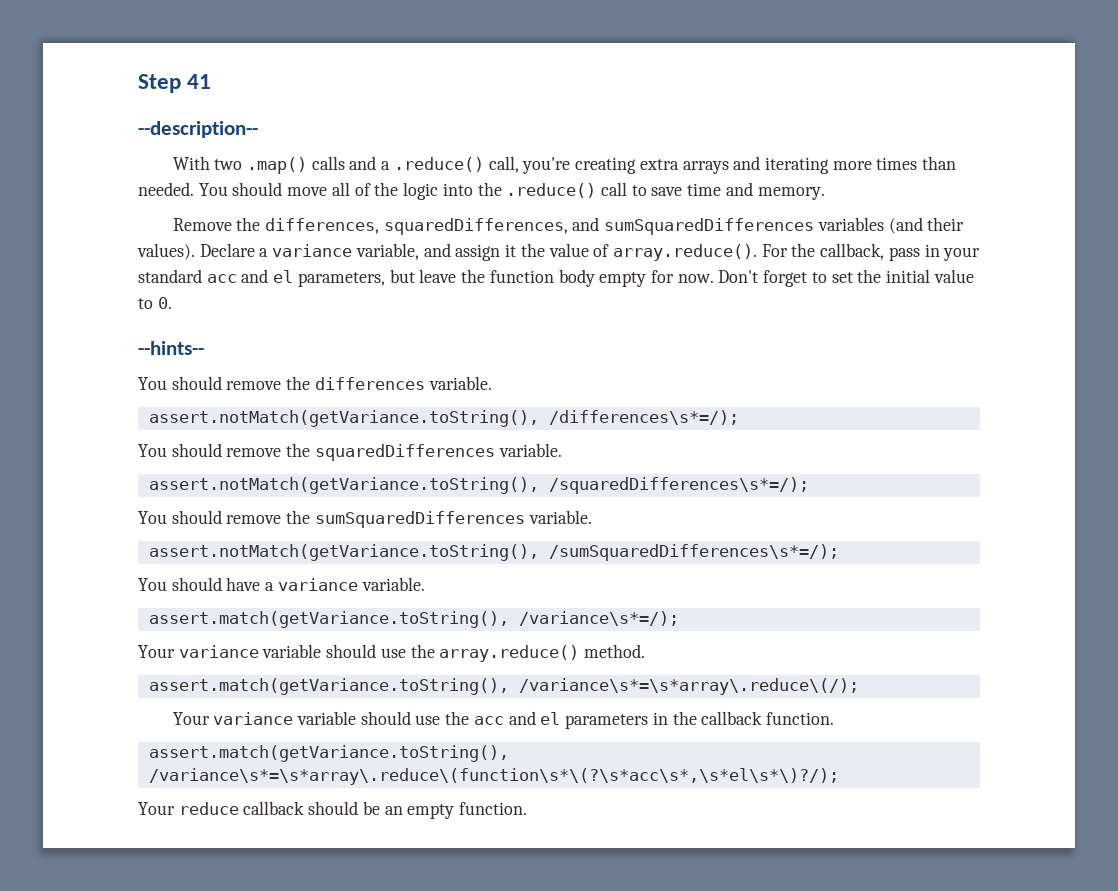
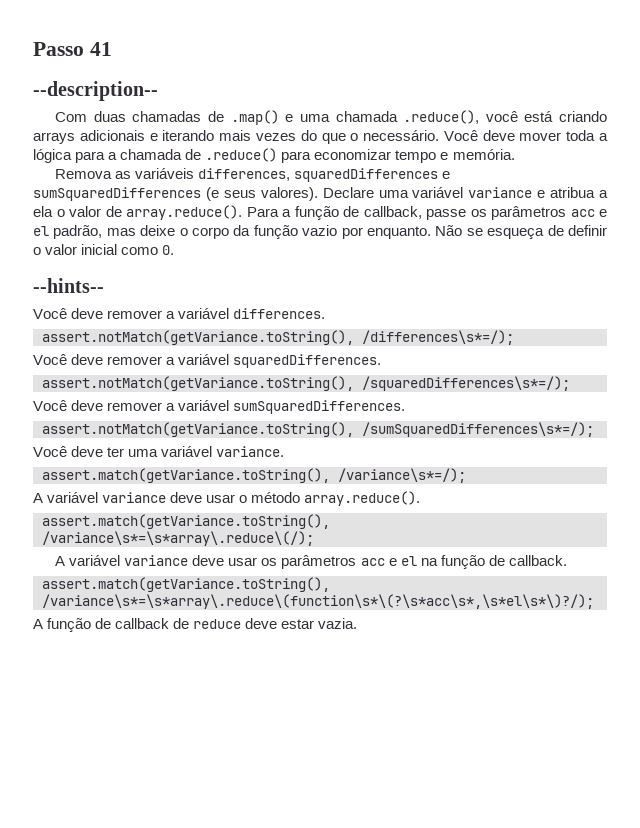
- Step 41
+ Passo 41
- With two .map() calls and a .reduce() call, you're creating extra arrays and iterating more times than needed. You should move all of the logic into the .reduce() call to save time and memory.
- Remove the differences, squaredDifferences, and sumSquaredDifferences variables (and their values). Declare a variance variable, and assign it the value of array.reduce(). For the callback, pass in your standard acc and el parameters, but leave the function body empty for now. Don't forget to set the initial value to 0.
+ Com duas chamadas de .map() e uma chamada .reduce(), você está criando arrays adicionais e iterando mais vezes do que o necessário. Você deve mover toda a lógica para a chamada de .reduce() para economizar tempo e memória.
+ Remova as variáveis differences, squaredDifferences e sumSquaredDifferences (e seus valores). Declare uma variável variance e atribua a ela o valor de array.reduce(). Para a função de callback, passe os parâmetros acc e el padrão, mas deixe o corpo da função vazio por enquanto. Não se esqueça de definir o valor inicial como 0.
  --hints--
- You should remove the differences variable.
+ Você deve remover a variável differences.
  assert.notMatch(getVariance.toString(), /differences\s*=/);
- You should remove the squaredDifferences variable.
+ Você deve remover a variável squaredDifferences.
  assert.notMatch(getVariance.toString(), /squaredDifferences\s*=/);
- You should remove the sumSquaredDifferences variable.
+ Você deve remover a variável sumSquaredDifferences.
  assert.notMatch(getVariance.toString(), /sumSquaredDifferences\s*=/);
- You should have a variance variable.
+ Você deve ter uma variável variance.
  assert.match(getVariance.toString(), /variance\s*=/);
- Your variance variable should use the array.reduce() method.
+ A variável variance deve usar o método array.reduce().
  assert.match(getVariance.toString(), /variance\s*=\s*array\.reduce\(/);
- Your variance variable should use the acc and el parameters in the callback function.
+ A variável variance deve usar os parâmetros acc e el na função de callback.
  assert.match(getVariance.toString(), /variance\s*=\s*array\.reduce\(function\s*\(?\s*acc\s*,\s*el\s*\)?/);
- Your reduce callback should be an empty function.
+ A função de callback de reduce deve estar vazia.

